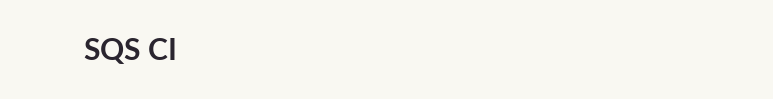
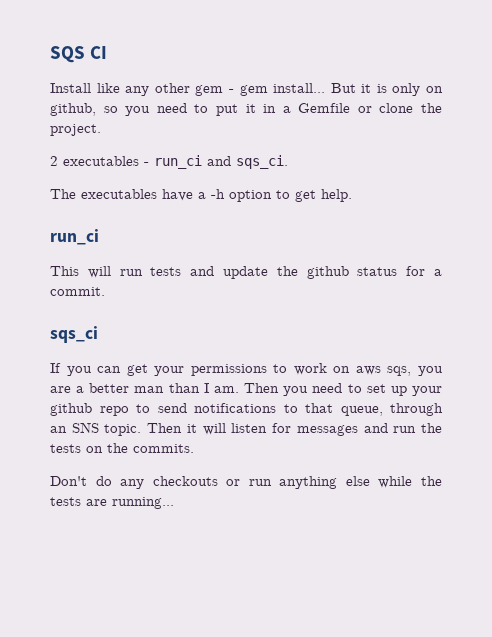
+ Install like any other gem - gem install... But it is only on github, so you need to put it in a Gemfile or clone the project.
+ 2 executables - run_ci and sqs_ci.
+ The executables have a -h option to get help.
+ run_ci
+ This will run tests and update the github status for a commit.
+ sqs_ci
+ If you can get your permissions to work on aws sqs, you are a better man than I am. Then you need to set up your github repo to send notifications to that queue, through an SNS topic. Then it will listen for messages and run the tests on the commits.
+ Don't do any checkouts or run anything else while the tests are running...

